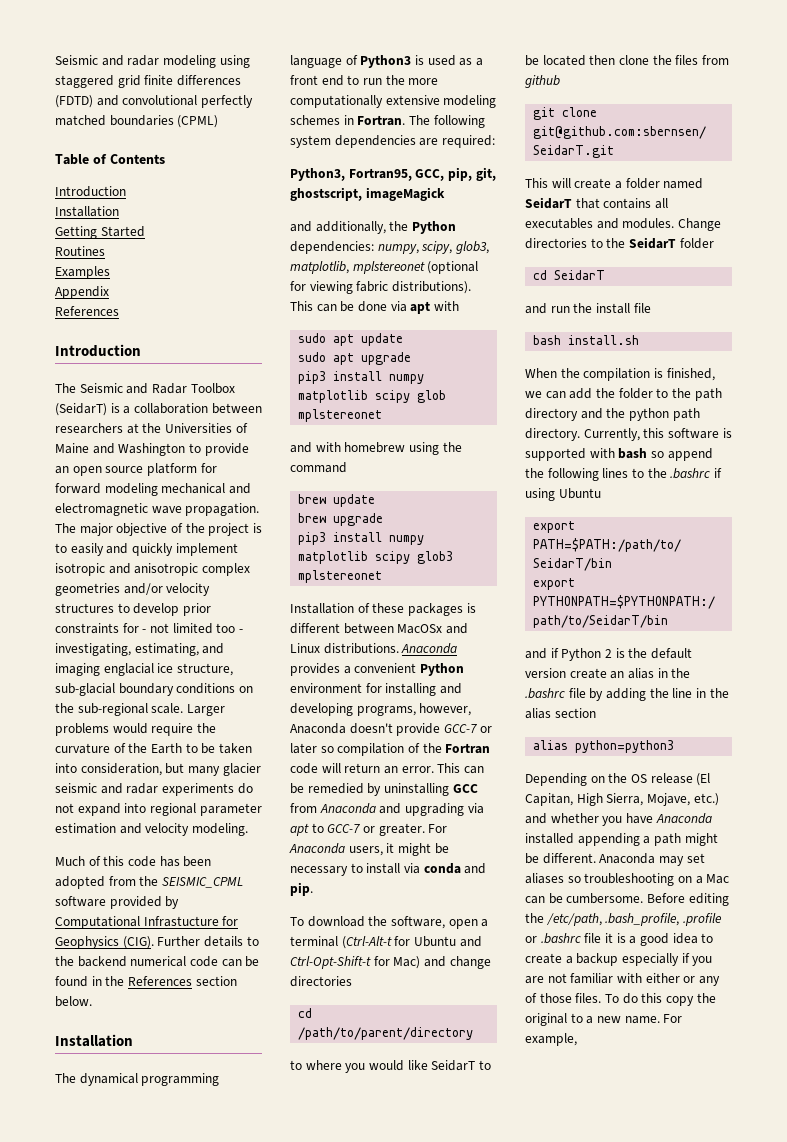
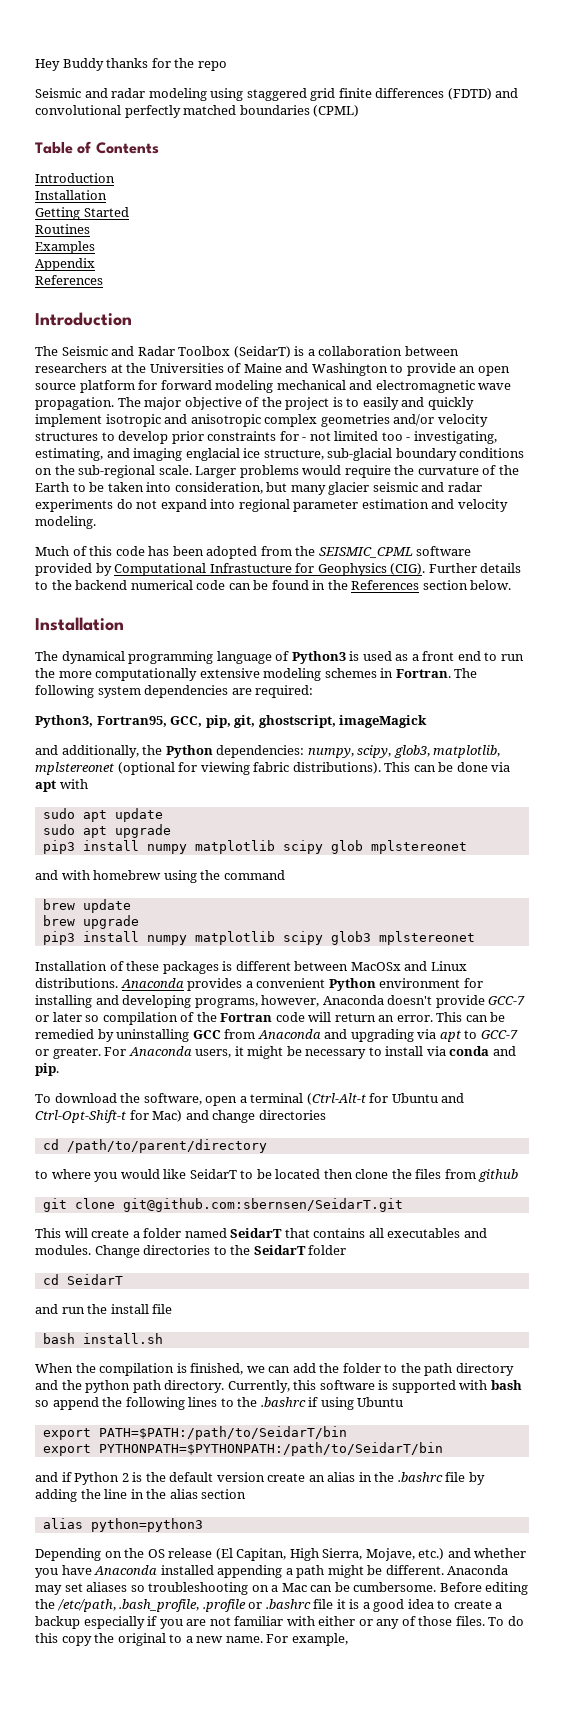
+ Hey Buddy thanks for the repo

